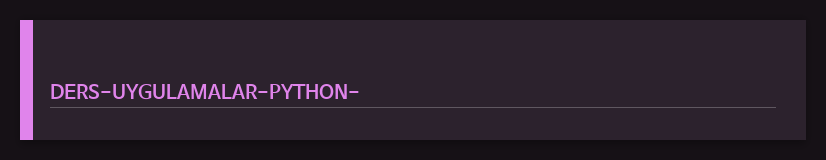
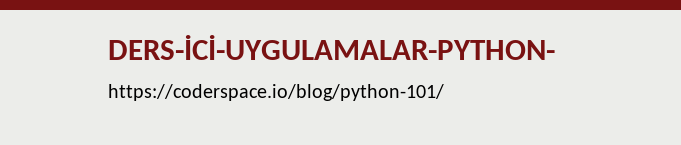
- DERS-UYGULAMALAR-PYTHON-
+ DERS-İCİ-UYGULAMALAR-PYTHON-
+ https://coderspace.io/blog/python-101/

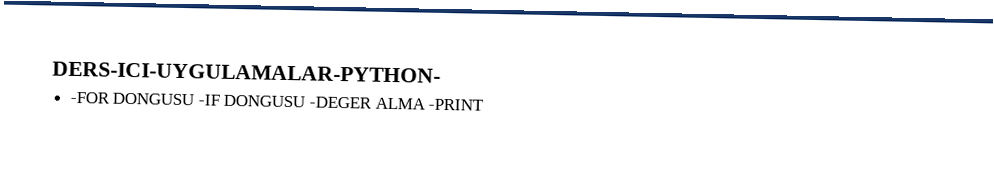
- DERS-İCİ-UYGULAMALAR-PYTHON-
- https://coderspace.io/blog/python-101/
+ DERS-ICI-UYGULAMALAR-PYTHON-
+ -FOR DONGUSU -IF DONGUSU -DEGER ALMA -PRINT

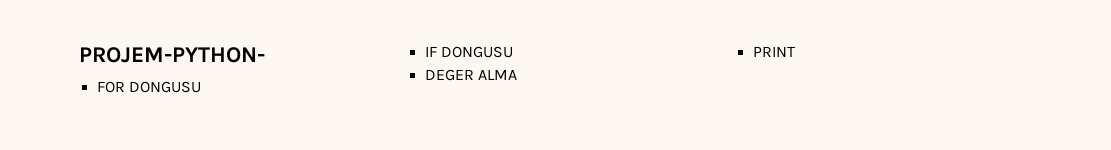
- DERS-ICI-UYGULAMALAR-PYTHON-
- -FOR DONGUSU -IF DONGUSU -DEGER ALMA -PRINT
+ PROJEM-PYTHON-
+ FOR DONGUSU
+ IF DONGUSU
+ DEGER ALMA
+ PRINT

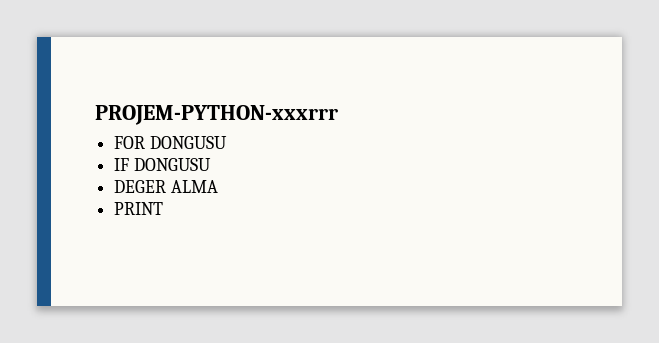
- PROJEM-PYTHON-
+ PROJEM-PYTHON-xxxrrr

